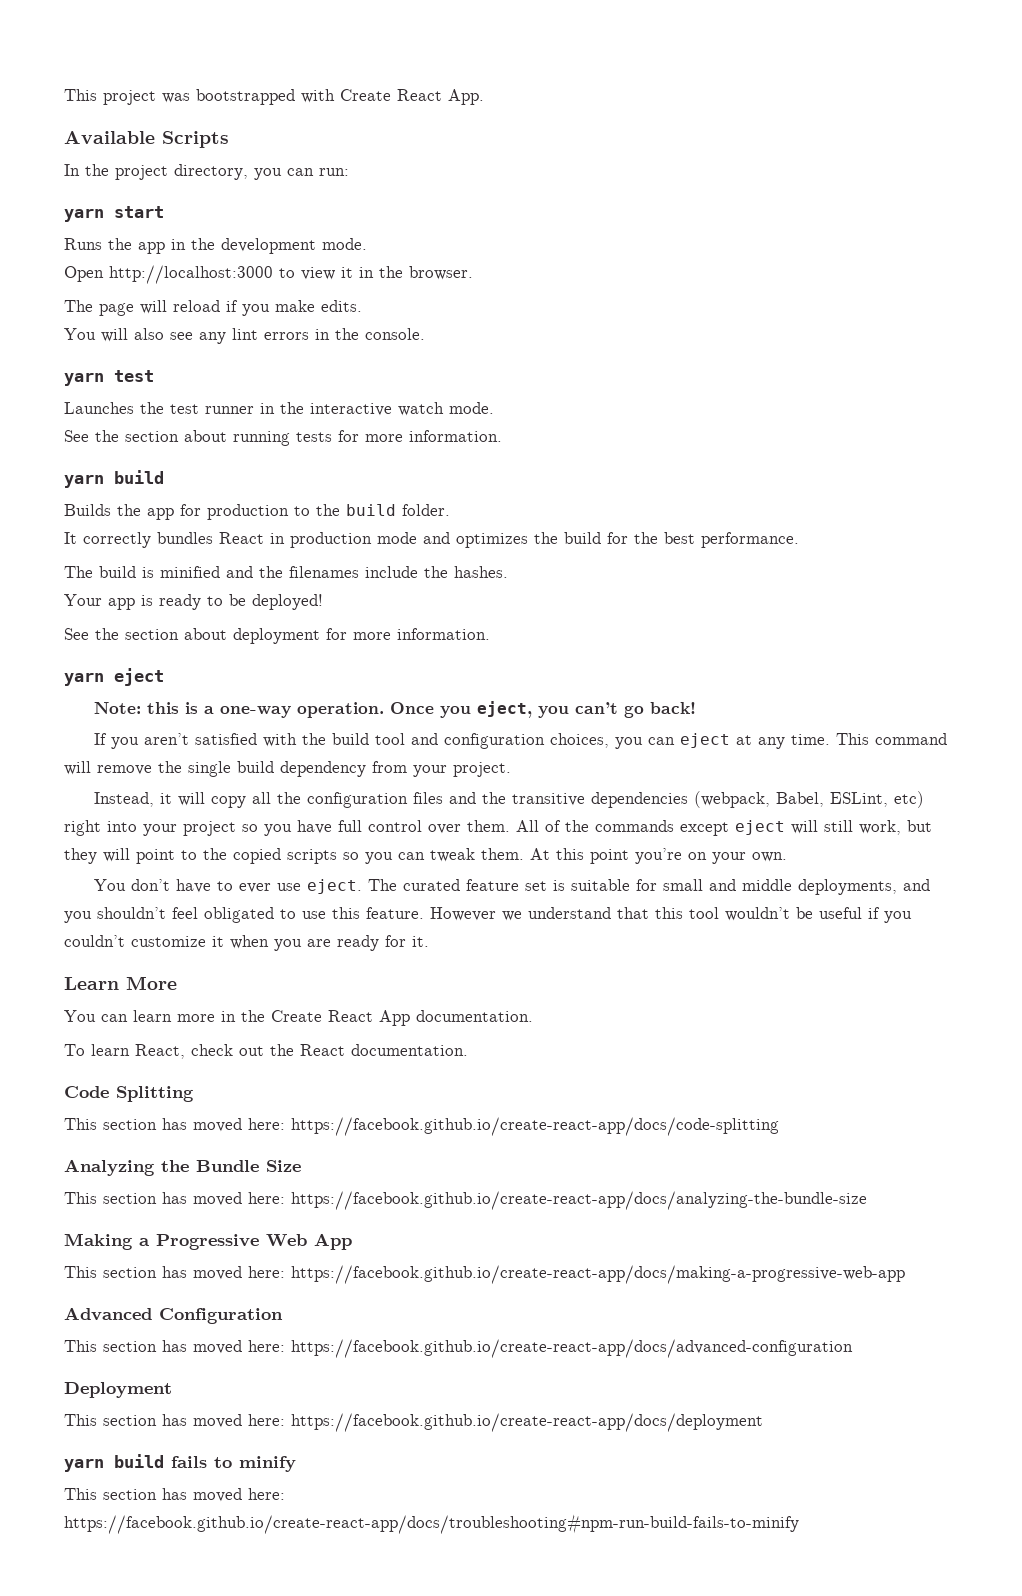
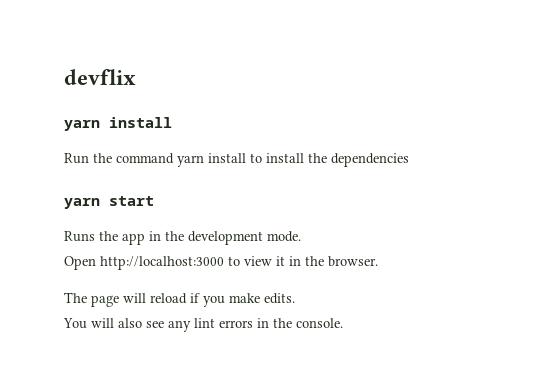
- This project was bootstrapped with Create React App.
- Available Scripts
- In the project directory, you can run:
+ devflix
+ yarn install
+ Run the command yarn install to install the dependencies
- yarn test
- Launches the test runner in the interactive watch mode.
- See the section about running tests for more information.
- yarn build
- Builds the app for production to the build folder.
- It correctly bundles React in production mode and optimizes the build for the best performance.
- The build is minified and the filenames include the hashes.
- Your app is ready to be deployed!
- See the section about deployment for more information.
- yarn eject
- Note: this is a one-way operation. Once you eject, you can’t go back!
- If you aren’t satisfied with the build tool and configuration choices, you can eject at any time. This command will remove the single build dependency from your project.
- Instead, it will copy all the configuration files and the transitive dependencies (webpack, Babel, ESLint, etc) right into your project so you have full control over them. All of the commands except eject will still work, but they will point to the copied scripts so you can tweak them. At this point you’re on your own.
- You don’t have to ever use eject. The curated feature set is suitable for small and middle deployments, and you shouldn’t feel obligated to use this feature. However we understand that this tool wouldn’t be useful if you couldn’t customize it when you are ready for it.
- Learn More
- You can learn more in the Create React App documentation.
- To learn React, check out the React documentation.
- Code Splitting
- This section has moved here: https://facebook.github.io/create-react-app/docs/code-splitting
- Analyzing the Bundle Size
- This section has moved here: https://facebook.github.io/create-react-app/docs/analyzing-the-bundle-size
- Making a Progressive Web App
- This section has moved here: https://facebook.github.io/create-react-app/docs/making-a-progressive-web-app
- Advanced Configuration
- This section has moved here: https://facebook.github.io/create-react-app/docs/advanced-configuration
- Deployment
- This section has moved here: https://facebook.github.io/create-react-app/docs/deployment
- yarn build fails to minify
- This section has moved here: https://facebook.github.io/create-react-app/docs/troubleshooting#npm-run-build-fails-to-minify

